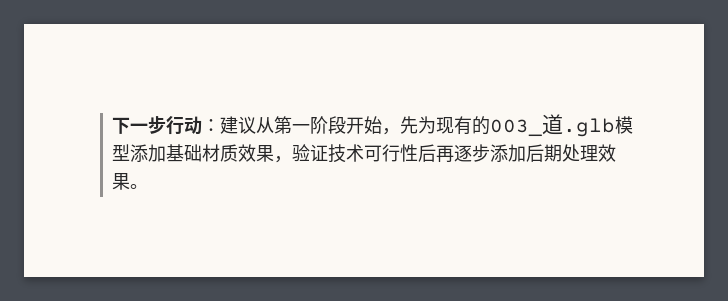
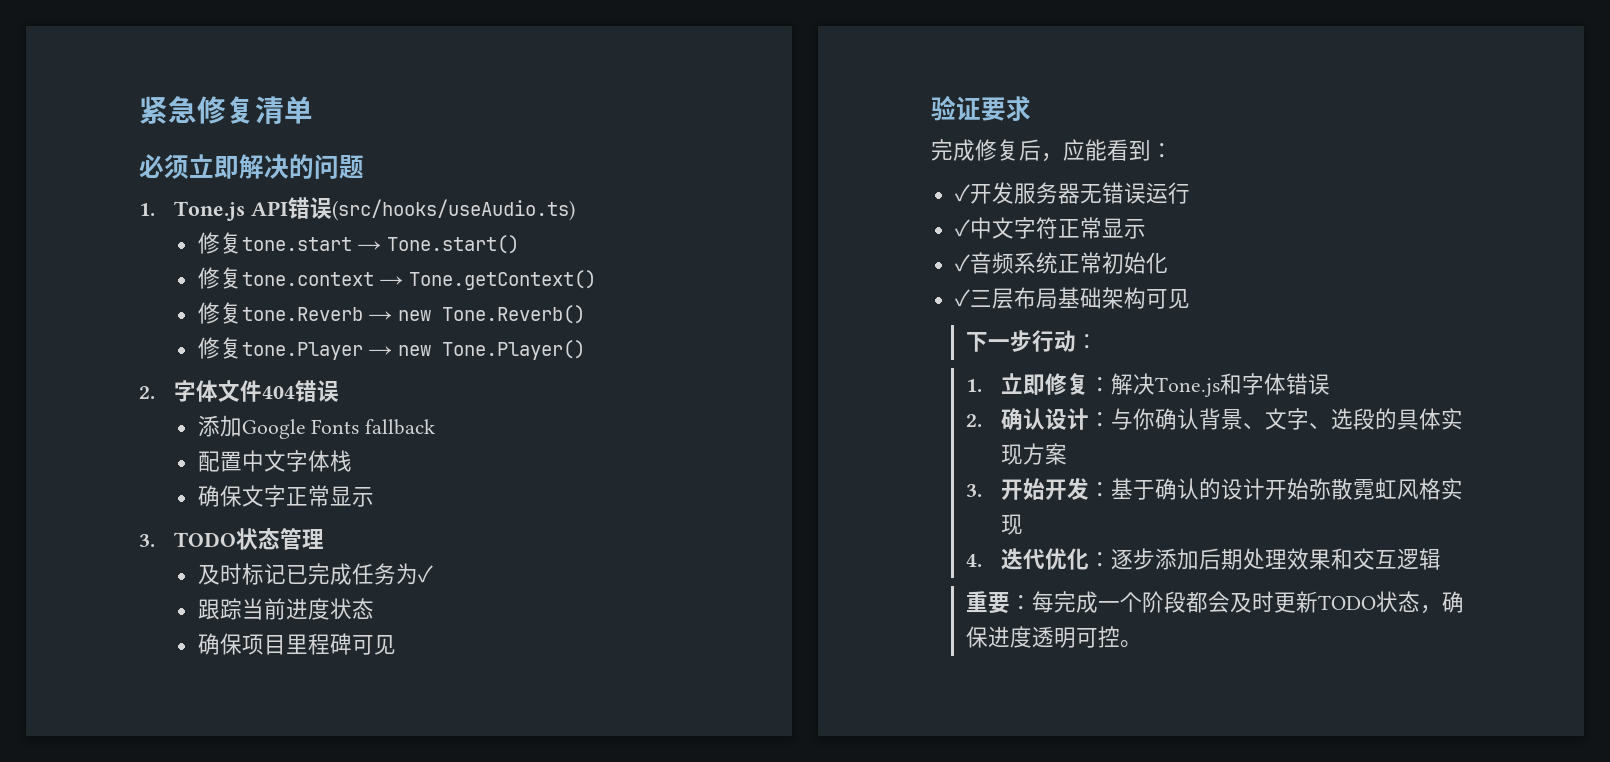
- 下一步行动：建议从第一阶段开始，先为现有的003_道.glb模型添加基础材质效果，验证技术可行性后再逐步添加后期处理效果。
+ 紧急修复清单
+ 必须立即解决的问题
+ 1. Tone.js API错误(src/hooks/useAudio.ts)
+ 修复tone.start → Tone.start()
+ 修复tone.context → Tone.getContext()
+ 修复tone.Reverb → new Tone.Reverb()
+ 修复tone.Player → new Tone.Player()
+ 2.字体文件404错误
+ 添加Google Fonts fallback
+ 配置中文字体栈
+ 确保文字正常显示
+ 3. TODO状态管理
+ 及时标记已完成任务为✓
+ 跟踪当前进度状态
+ 确保项目里程碑可见
+ 验证要求
+ 完成修复后，应能看到：
+ ✓开发服务器无错误运行
+ ✓中文字符正常显示
+ ✓音频系统正常初始化
+ ✓三层布局基础架构可见
+ 下一步行动：
+ 1.立即修复：解决Tone.js和字体错误
+ 2.确认设计：与你确认背景、文字、选段的具体实现方案
+ 3.开始开发：基于确认的设计开始弥散霓虹风格实现
+ 4.迭代优化：逐步添加后期处理效果和交互逻辑
+ 重要：每完成一个阶段都会及时更新TODO状态，确保进度透明可控。

